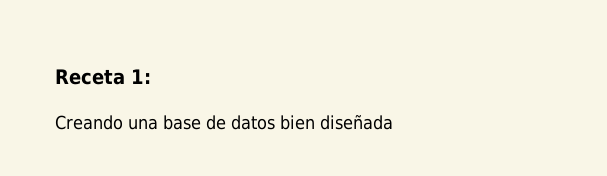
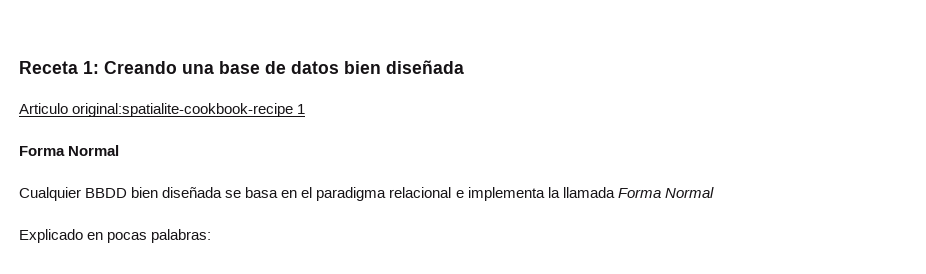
- Receta 1:
- Creando una base de datos bien diseñada
+ Receta 1: Creando una base de datos bien diseñada
+ Articulo original:spatialite-cookbook-recipe 1
+ Forma Normal
+ Cualquier BBDD bien diseñada se basa en el paradigma relacional e implementa la llamada Forma Normal
+ Explicado en pocas palabras:

